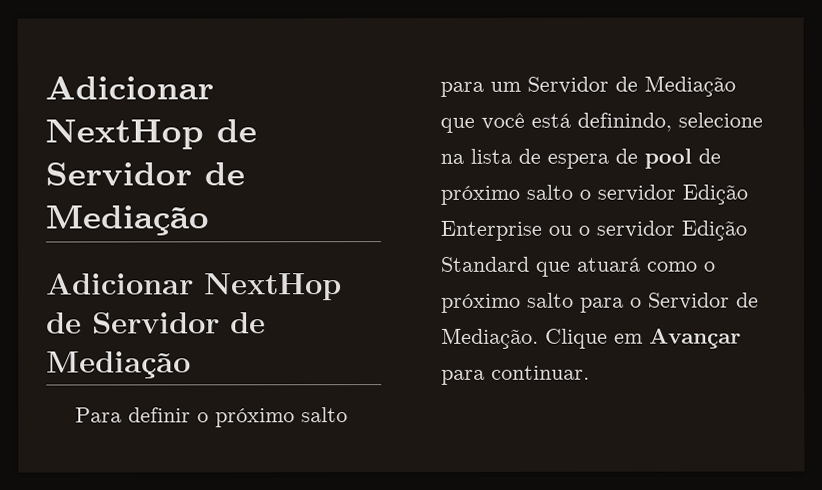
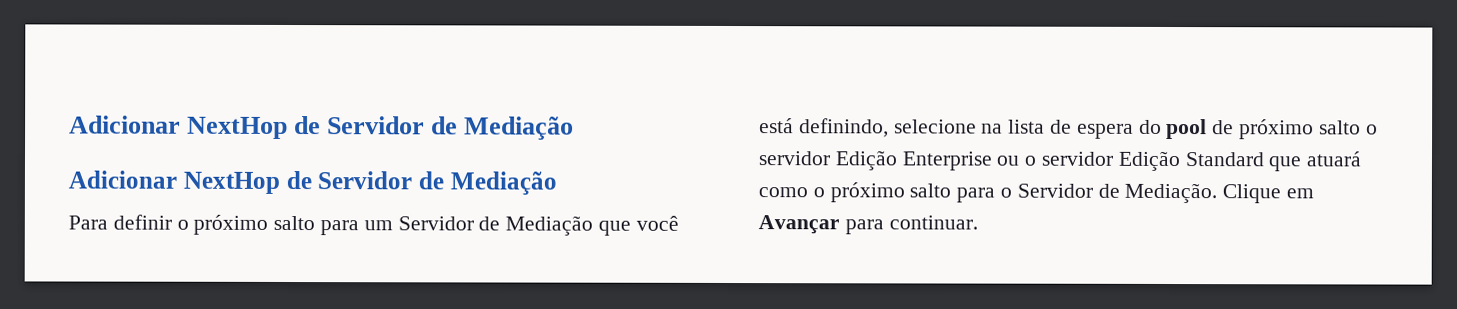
- Para definir o próximo salto para um Servidor de Mediação que você está definindo, selecione na lista de espera de pool de próximo salto o servidor Edição Enterprise ou o servidor Edição Standard que atuará como o próximo salto para o Servidor de Mediação.
+ Para definir o próximo salto para um Servidor de Mediação que você está definindo, selecione na lista de espera do pool de próximo salto o servidor Edição Enterprise ou o servidor Edição Standard que atuará como o próximo salto para o Servidor de Mediação.

